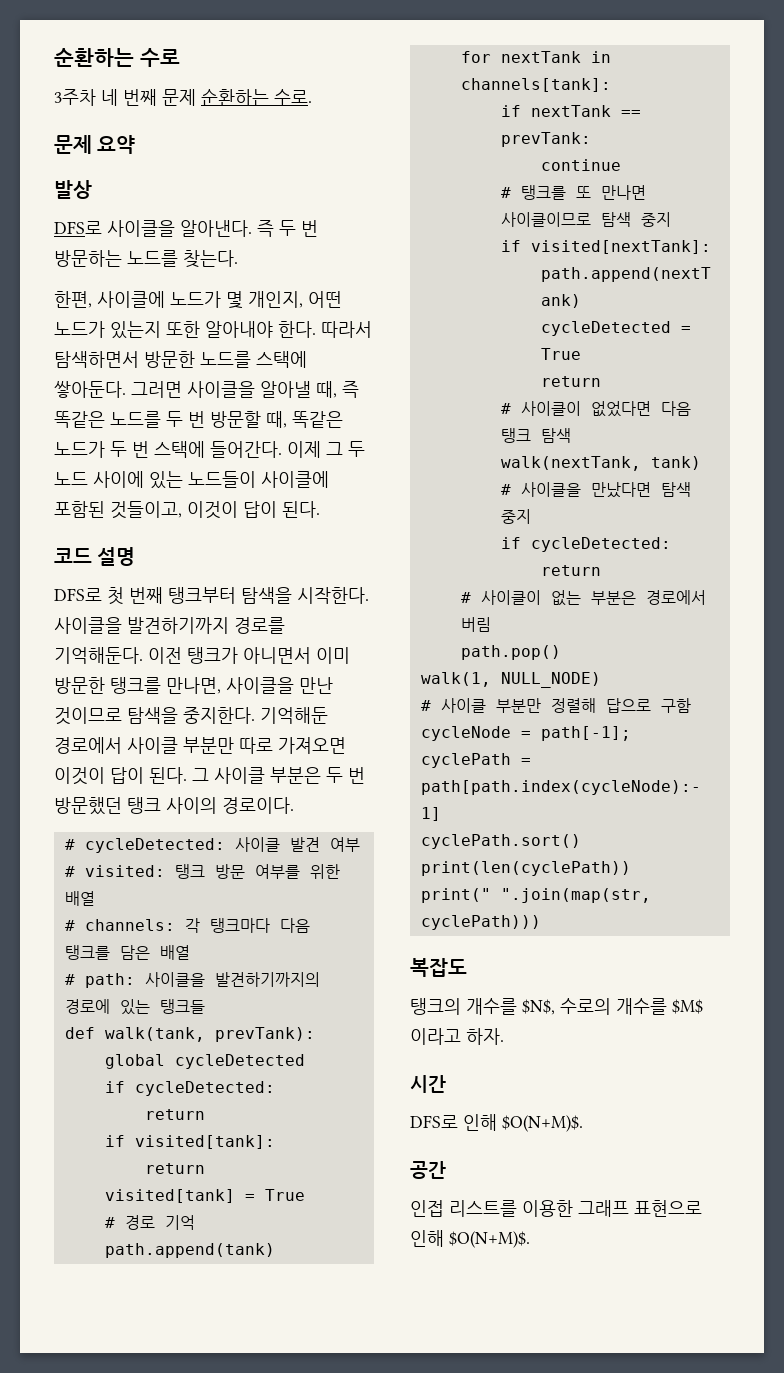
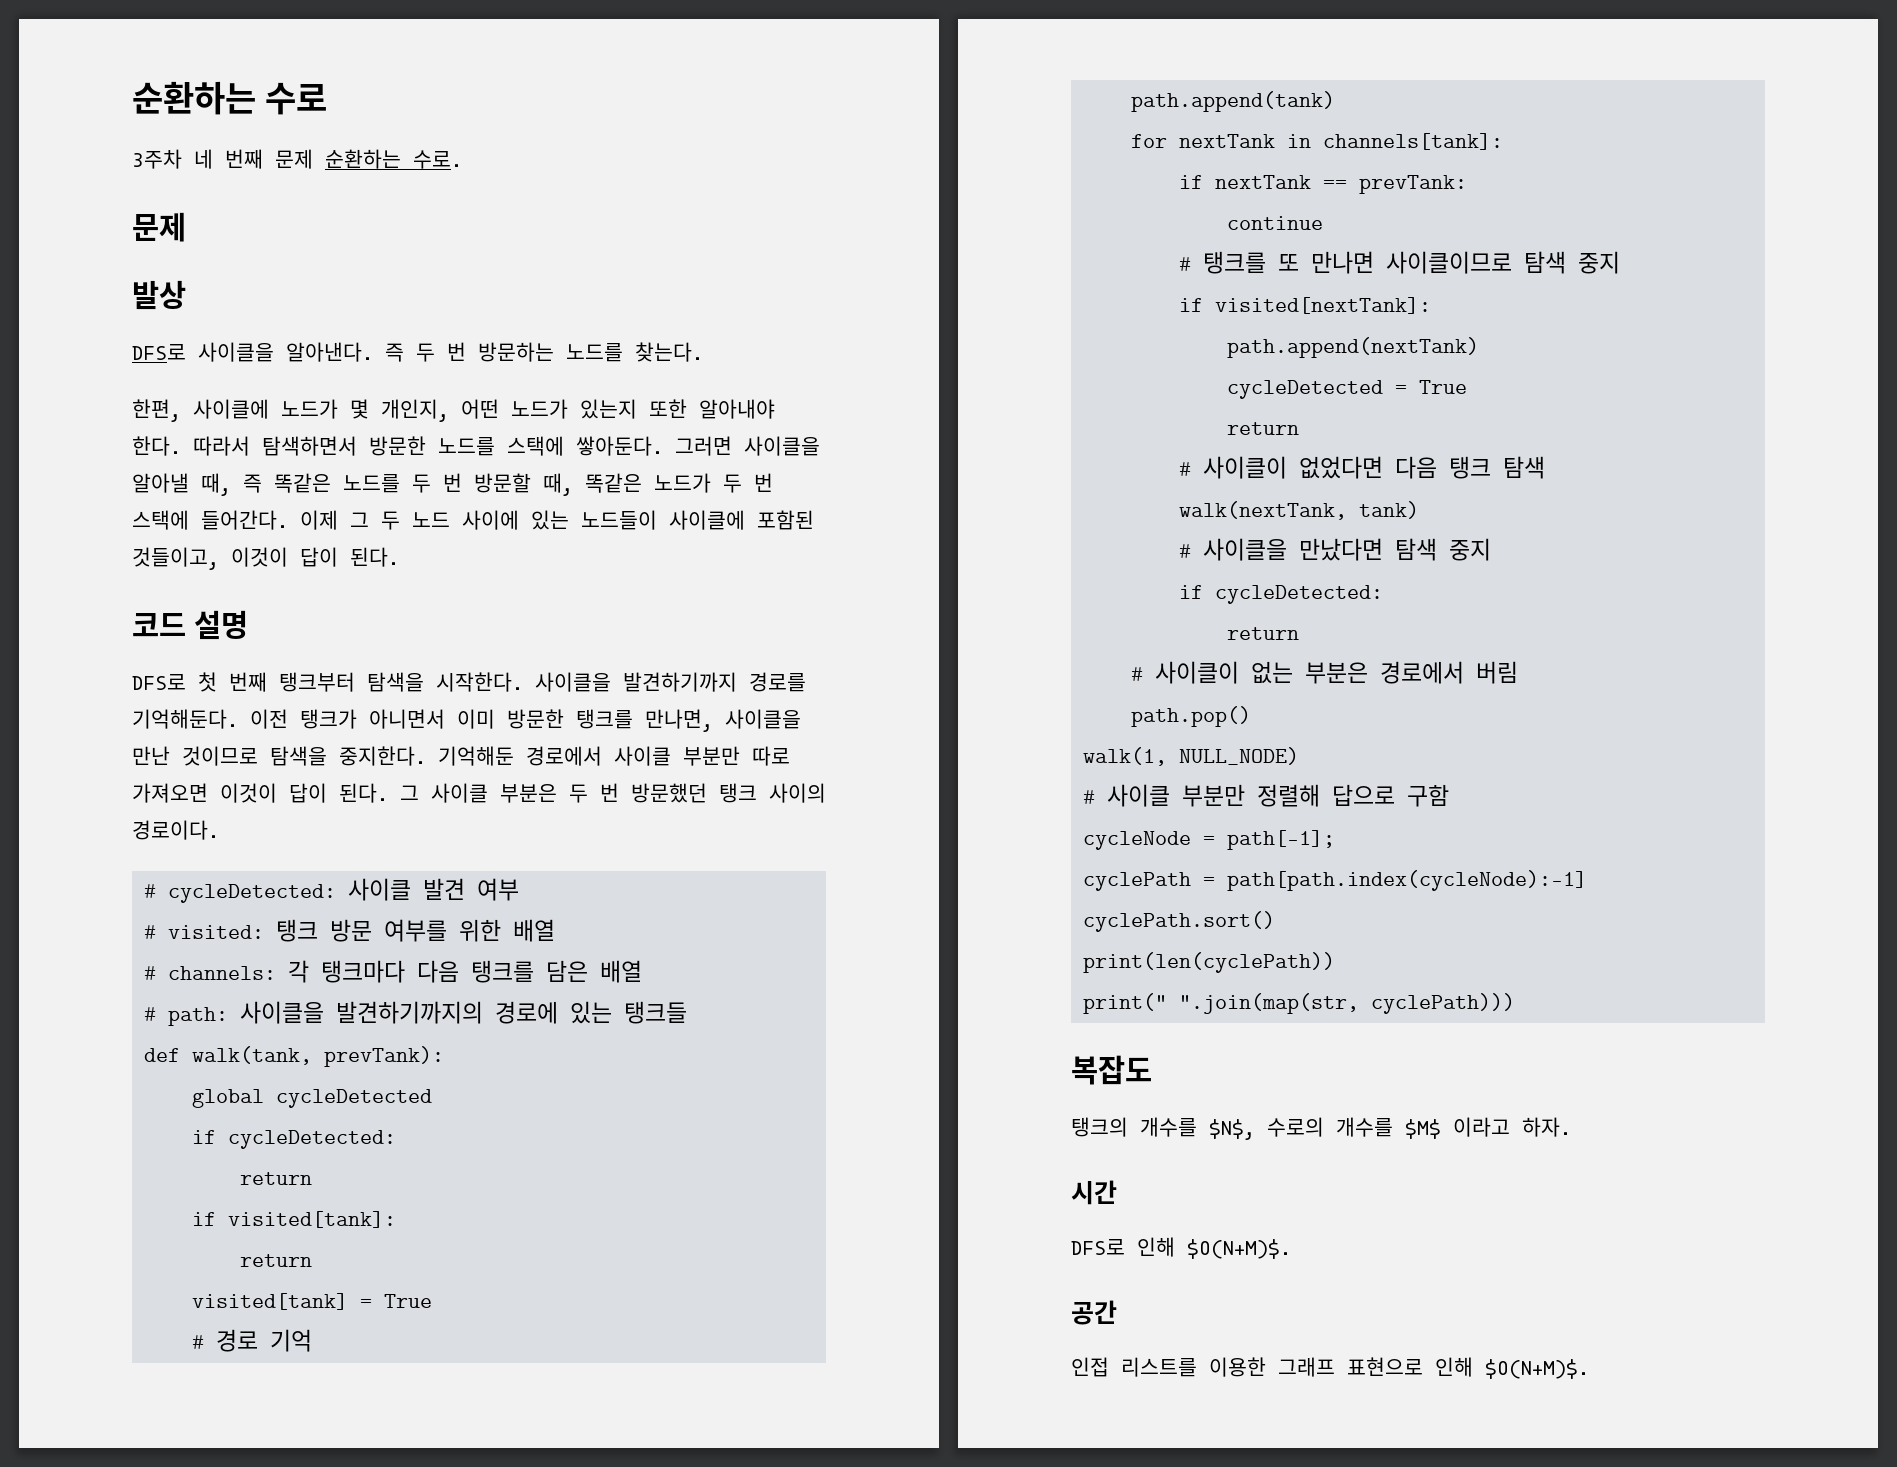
  3주차 네 번째 문제 순환하는 수로.
- 문제 요약
+ 문제

